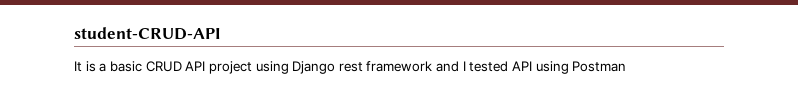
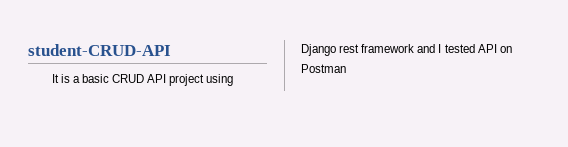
- It is a basic CRUD API project using Django rest framework and I tested API using Postman
+ It is a basic CRUD API project using Django rest framework and I tested API on Postman

